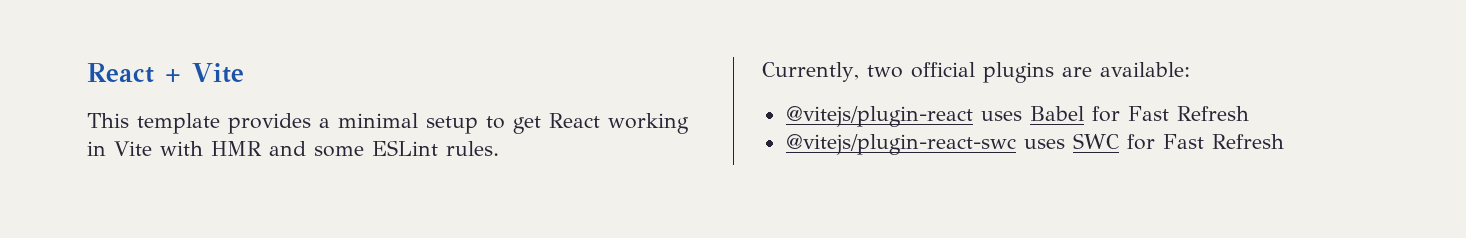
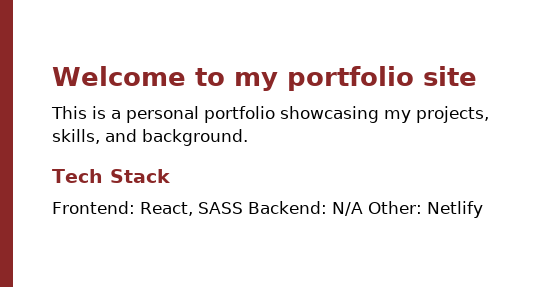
- React + Vite
- This template provides a minimal setup to get React working in Vite with HMR and some ESLint rules.
- Currently, two official plugins are available:
- @vitejs/plugin-react uses Babel for Fast Refresh
- @vitejs/plugin-react-swc uses SWC for Fast Refresh
+ Welcome to my portfolio site
+ This is a personal portfolio showcasing my projects, skills, and background.
+ Tech Stack
+ Frontend: React, SASS Backend: N/A Other: Netlify

